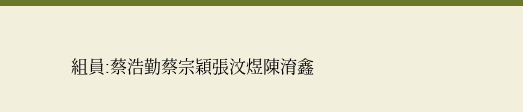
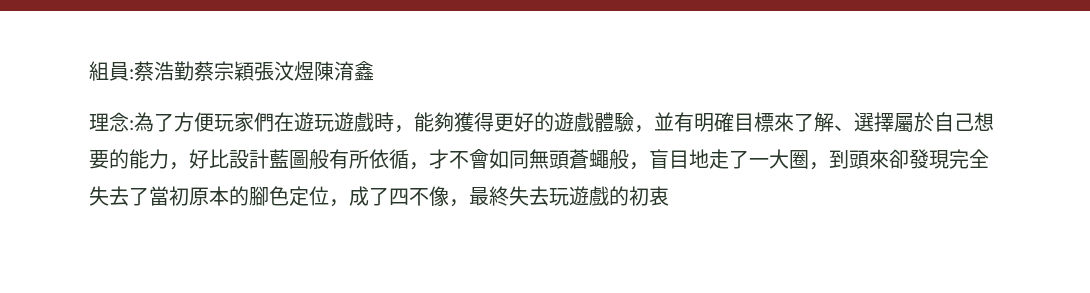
+ 理念:為了方便玩家們在遊玩遊戲時，能夠獲得更好的遊戲體驗，並有明確目標來了解、選擇屬於自己想要的能力，好比設計藍圖般有所依循，才不會如同無頭蒼蠅般，盲目地走了一大圈，到頭來卻發現完全失去了當初原本的腳色定位，成了四不像，最終失去玩遊戲的初衷

